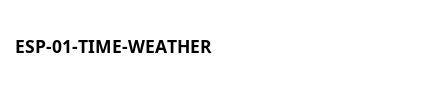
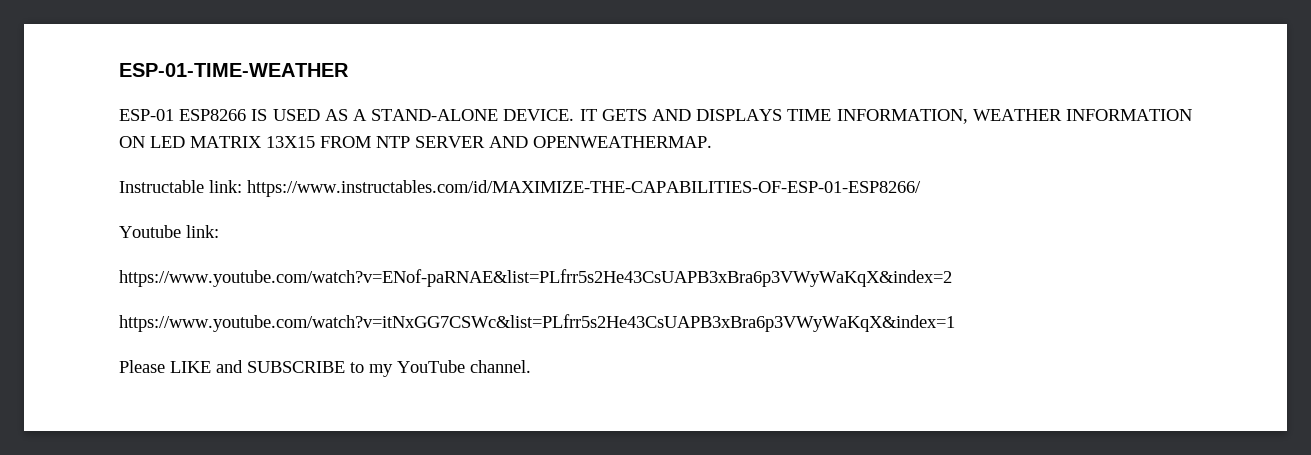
+ ESP-01 ESP8266 IS USED AS A STAND-ALONE DEVICE. IT GETS AND DISPLAYS TIME INFORMATION, WEATHER INFORMATION ON LED MATRIX 13X15 FROM NTP SERVER AND OPENWEATHERMAP.
+ Instructable link: https://www.instructables.com/id/MAXIMIZE-THE-CAPABILITIES-OF-ESP-01-ESP8266/
+ Youtube link:
+ https://www.youtube.com/watch?v=ENof-paRNAE&list=PLfrr5s2He43CsUAPB3xBra6p3VWyWaKqX&index=2
+ https://www.youtube.com/watch?v=itNxGG7CSWc&list=PLfrr5s2He43CsUAPB3xBra6p3VWyWaKqX&index=1
+ Please LIKE and SUBSCRIBE to my YouTube channel.

